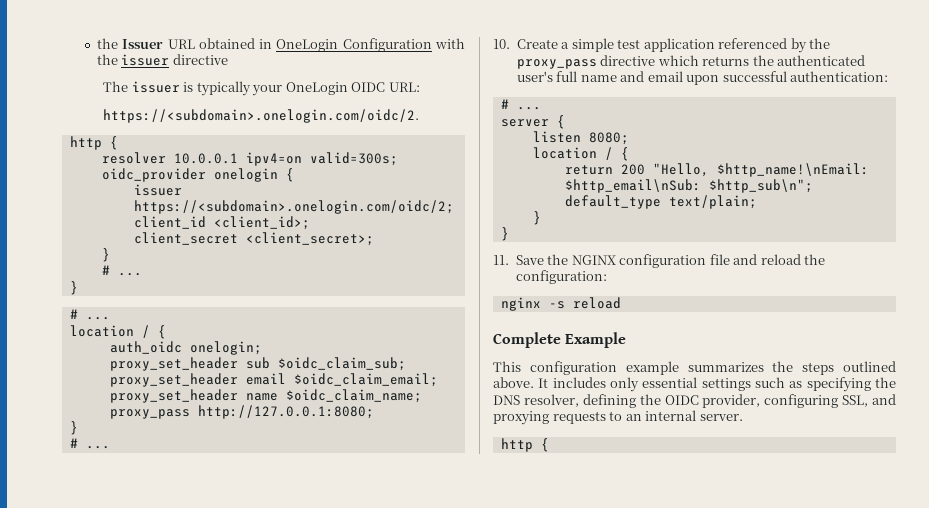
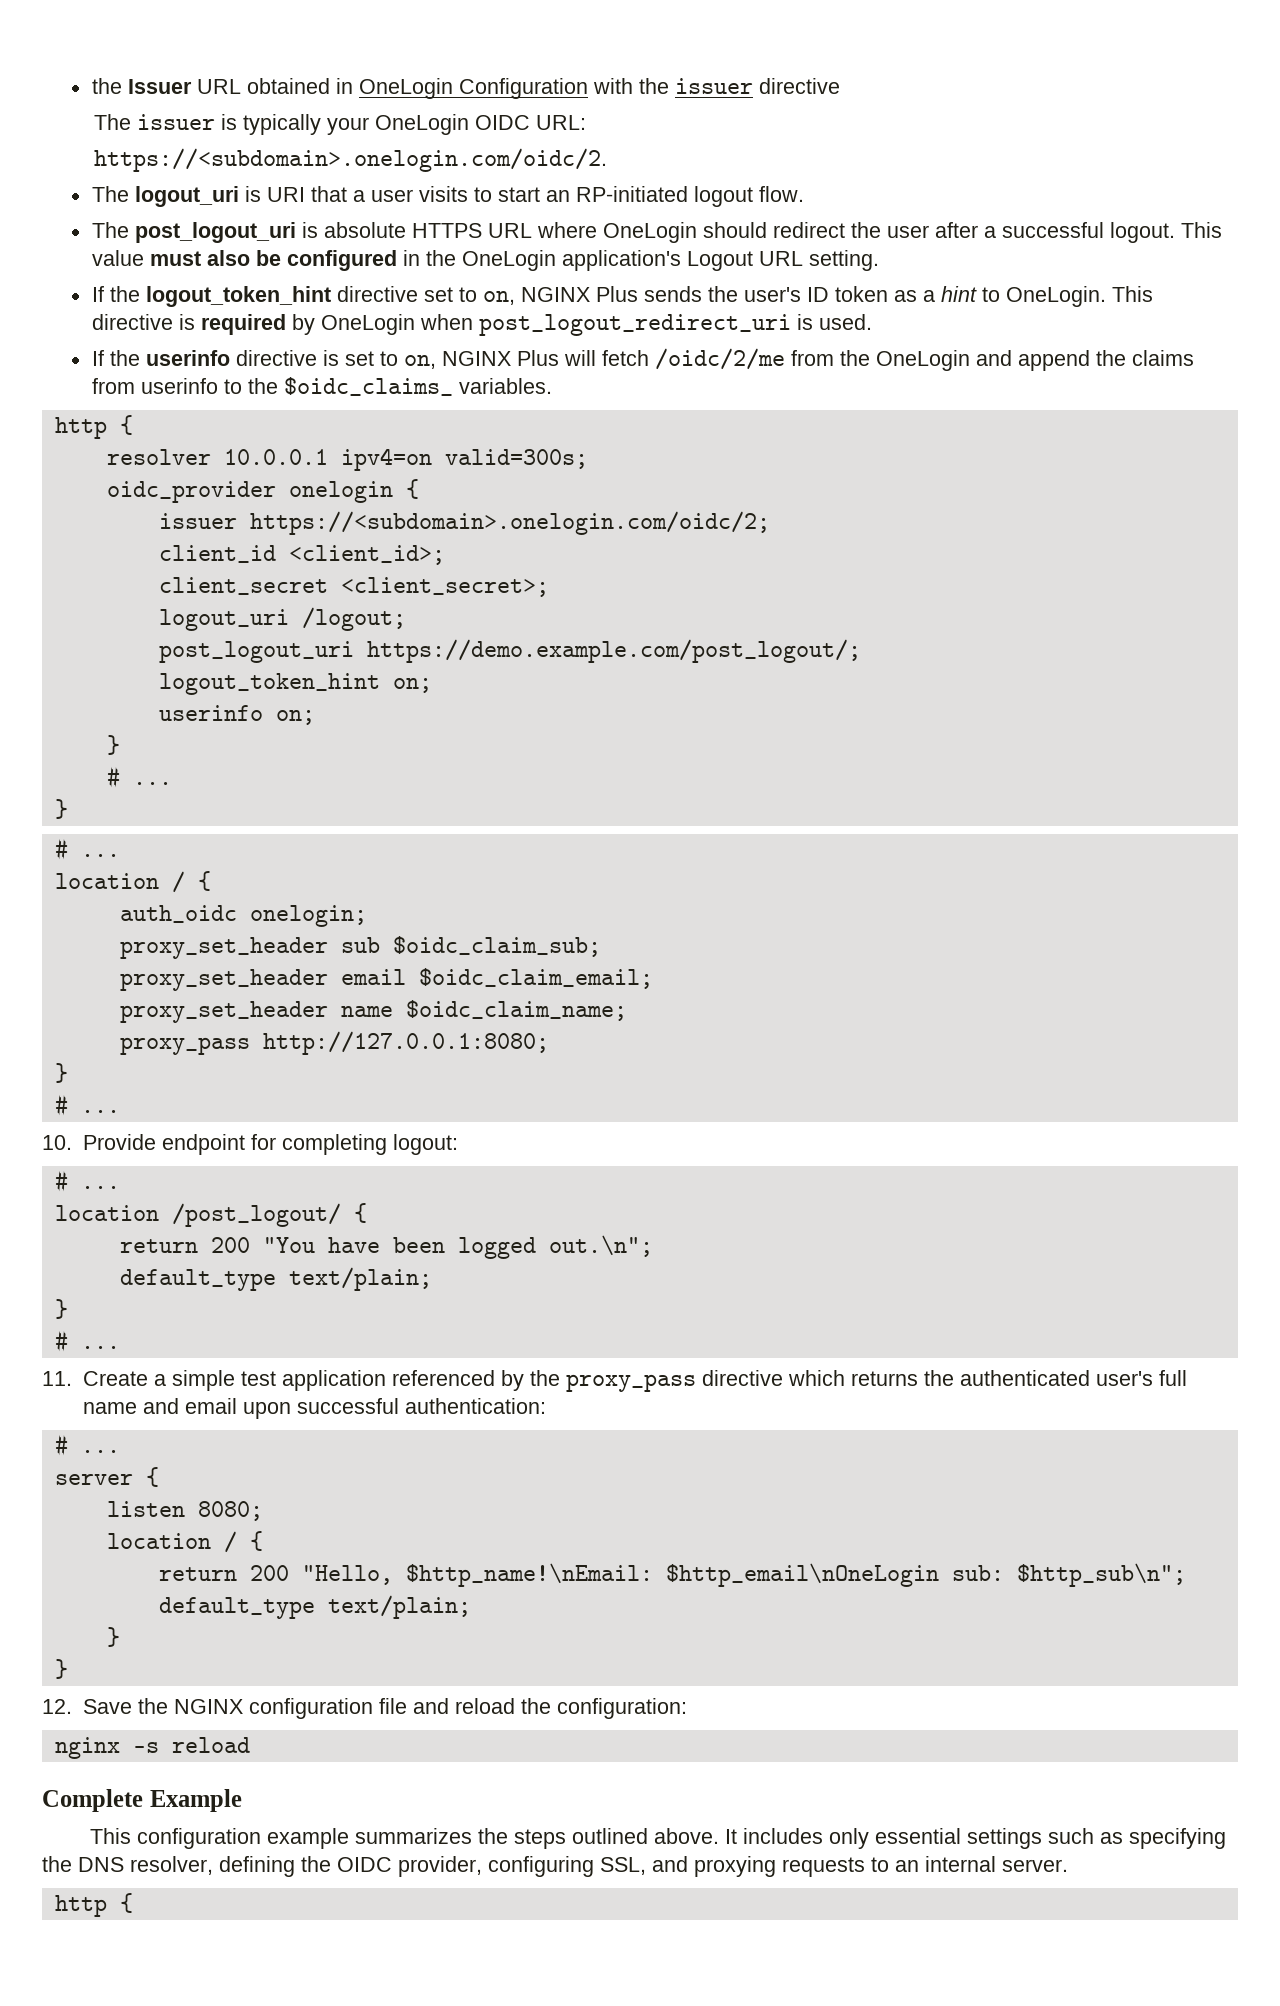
+ The logout_uri is URI that a user visits to start an RP‑initiated logout flow.
+ The post_logout_uri is absolute HTTPS URL where OneLogin should redirect the user after a successful logout. This value must also be configured in the OneLogin application's Logout URL setting.
+ If the logout_token_hint directive set to on, NGINX Plus sends the user's ID token as a hint to OneLogin. This directive is required by OneLogin when post_logout_redirect_uri is used.
+ If the userinfo directive is set to on, NGINX Plus will fetch /oidc/2/me from the OneLogin and append the claims from userinfo to the $oidc_claims_ variables.
+ logout_uri /logout;
+ post_logout_uri https://demo.example.com/post_logout/;
+ logout_token_hint on;
+ userinfo on;
- 10. Create a simple test application referenced by the proxy_pass directive which returns the authenticated user's full name and email upon successful authentication:
+ 10. Provide endpoint for completing logout:
+ # ...
+ location /post_logout/ {
+ return 200 "You have been logged out.\n";
+ default_type text/plain;
+ }
+ # ...
+ 11. Create a simple test application referenced by the proxy_pass directive which returns the authenticated user's full name and email upon successful authentication:
- return 200 "Hello, $http_name!\nEmail: $http_email\nSub: $http_sub\n";
+ return 200 "Hello, $http_name!\nEmail: $http_email\nOneLogin sub: $http_sub\n";
- 11. Save the NGINX configuration file and reload the configuration:
+ 12. Save the NGINX configuration file and reload the configuration:

